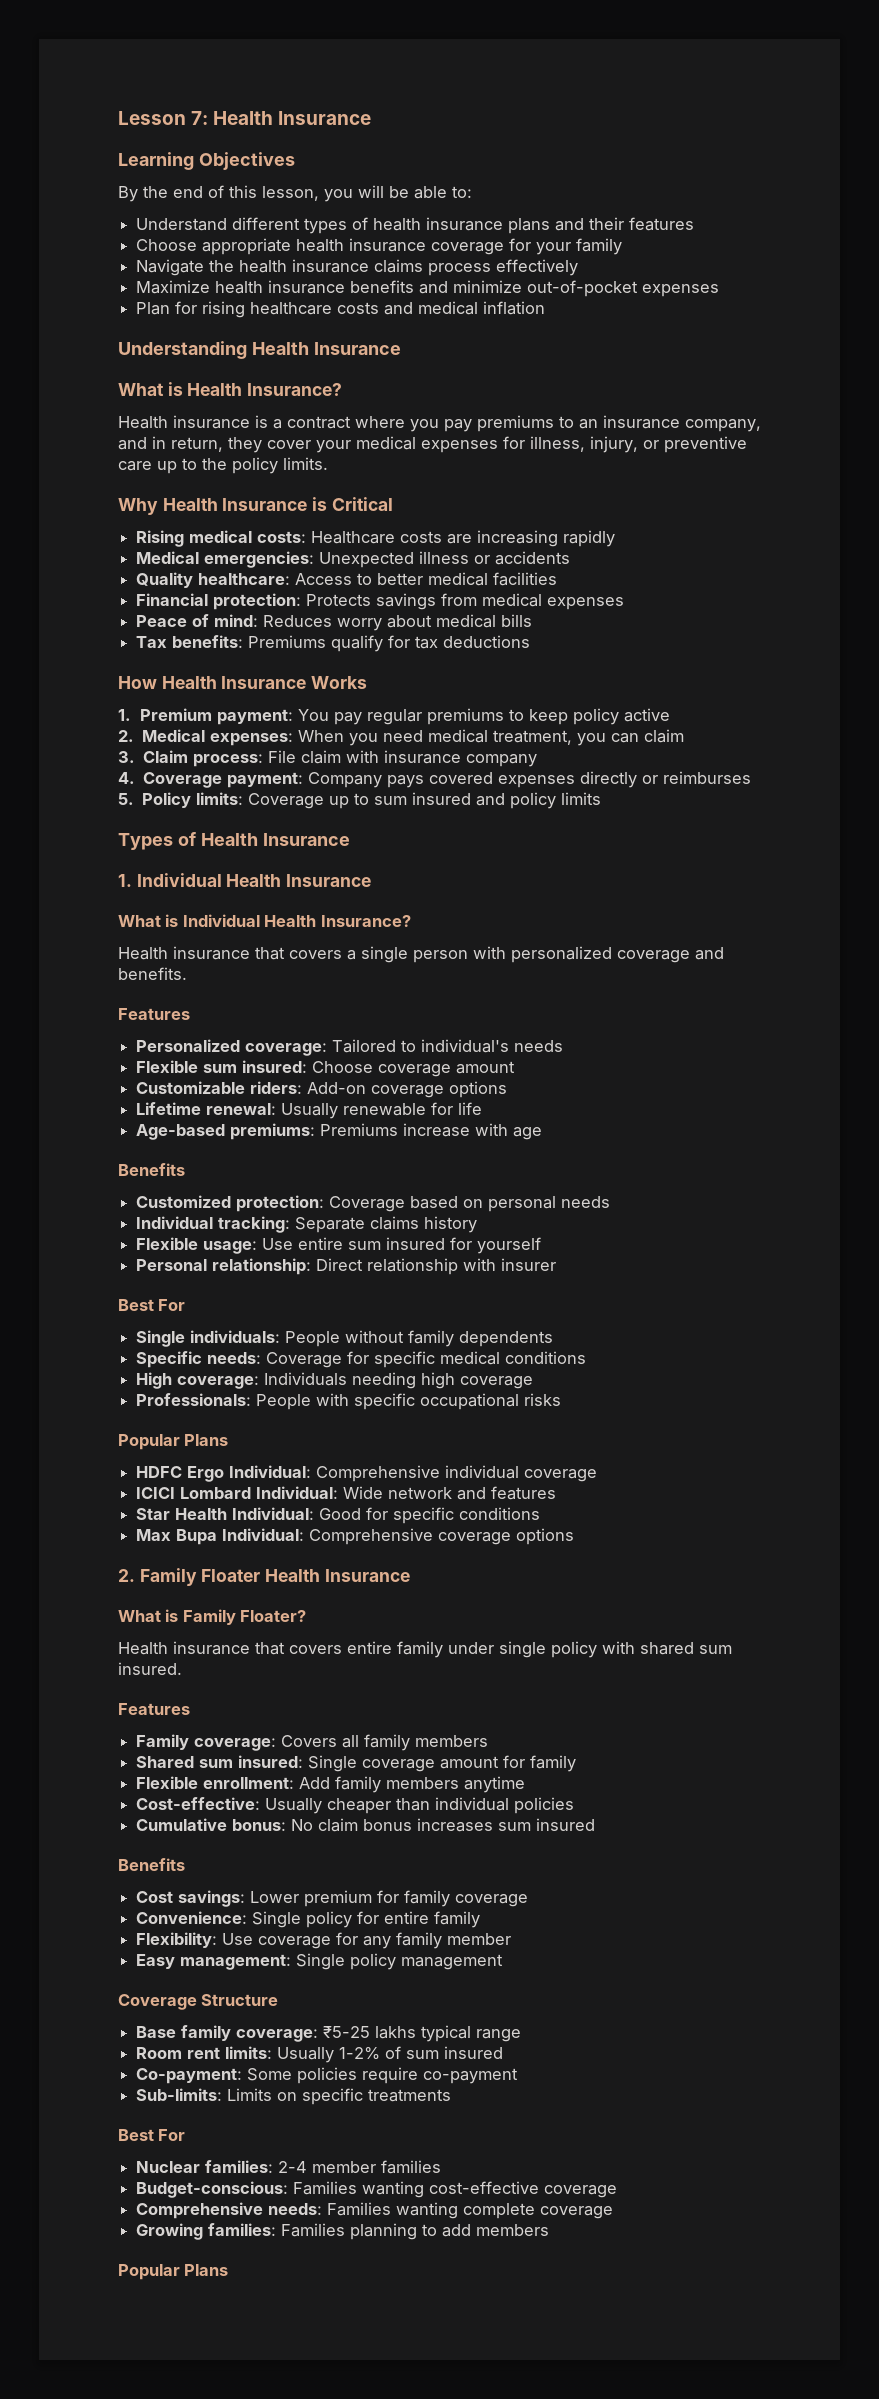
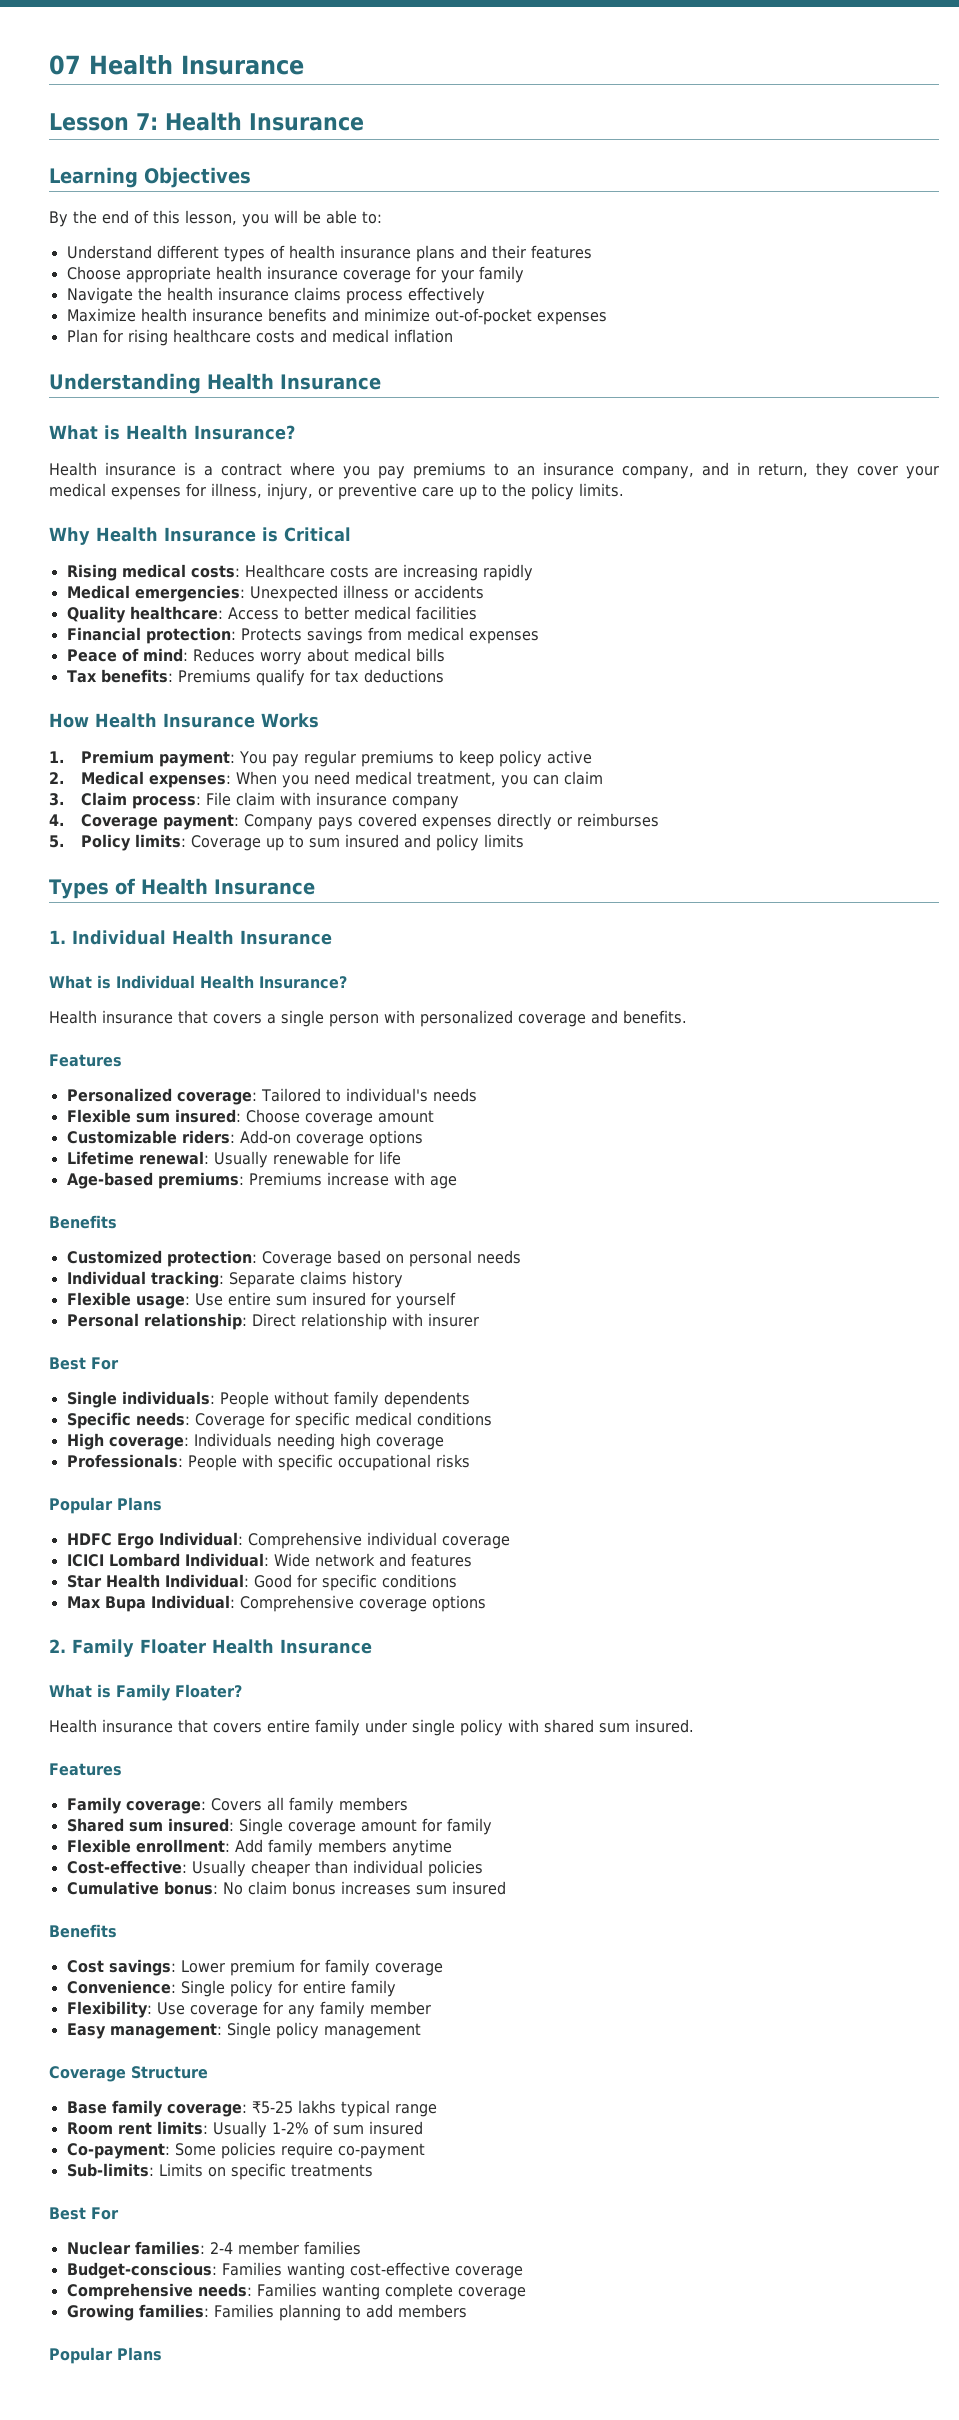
+ 07 Health Insurance

